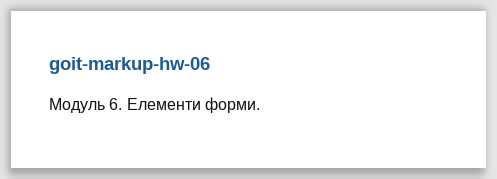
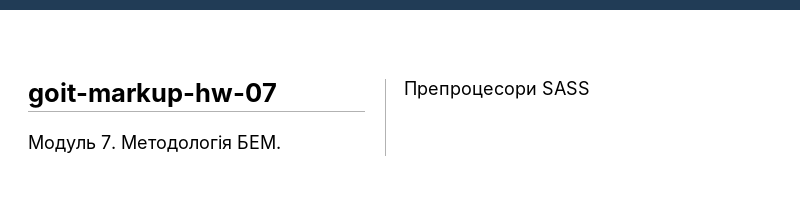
- goit-markup-hw-06
+ goit-markup-hw-07
- Модуль 6. Елементи форми.
+ Модуль 7. Методологія БЕМ. Препроцесори SASS

